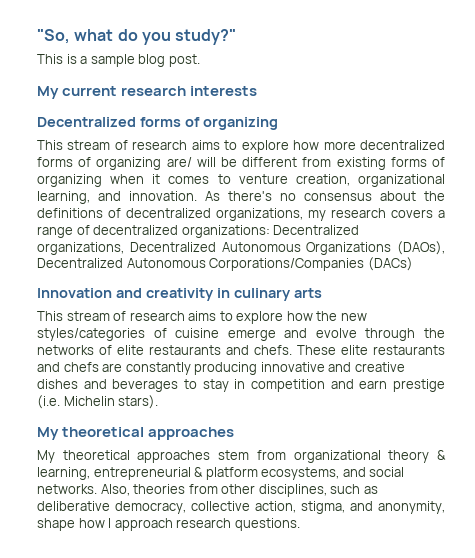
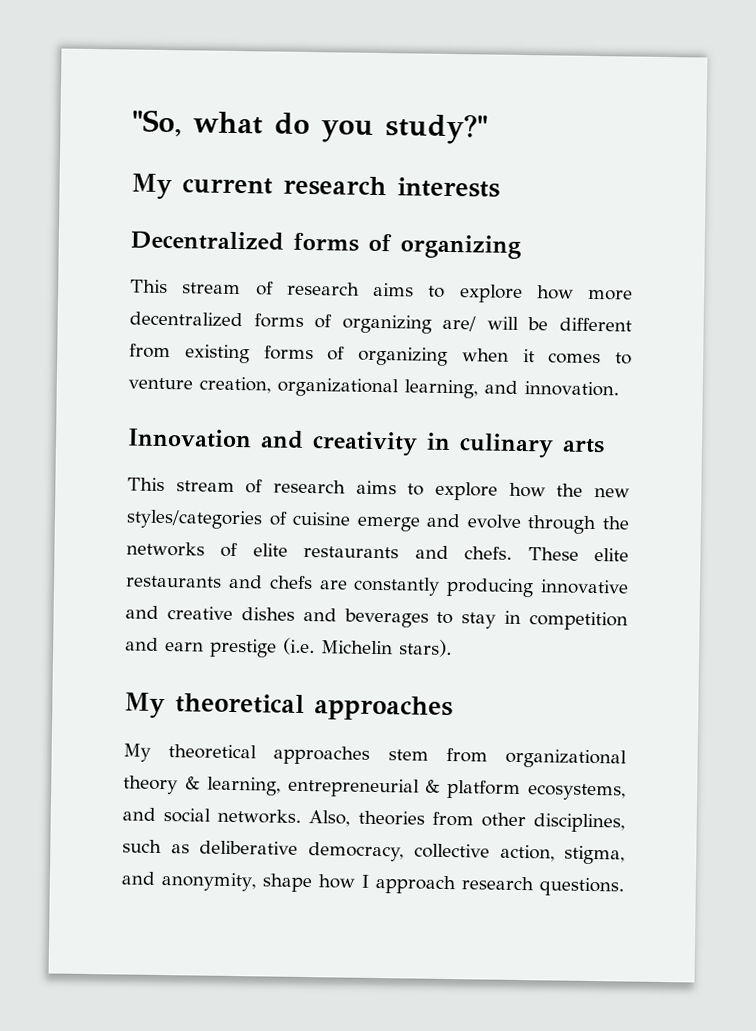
- This is a sample blog post.
- As there's no consensus about the definitions of decentralized organizations, my research covers a range of decentralized organizations: Decentralized organizations, Decentralized Autonomous Organizations (DAOs), Decentralized Autonomous Corporations/Companies (DACs)

